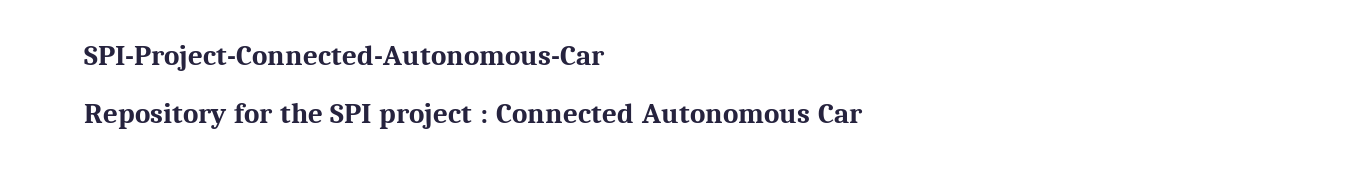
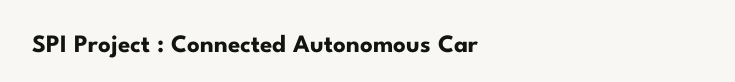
- SPI-Project-Connected-Autonomous-Car
- Repository for the SPI project : Connected Autonomous Car
+ SPI Project : Connected Autonomous Car

